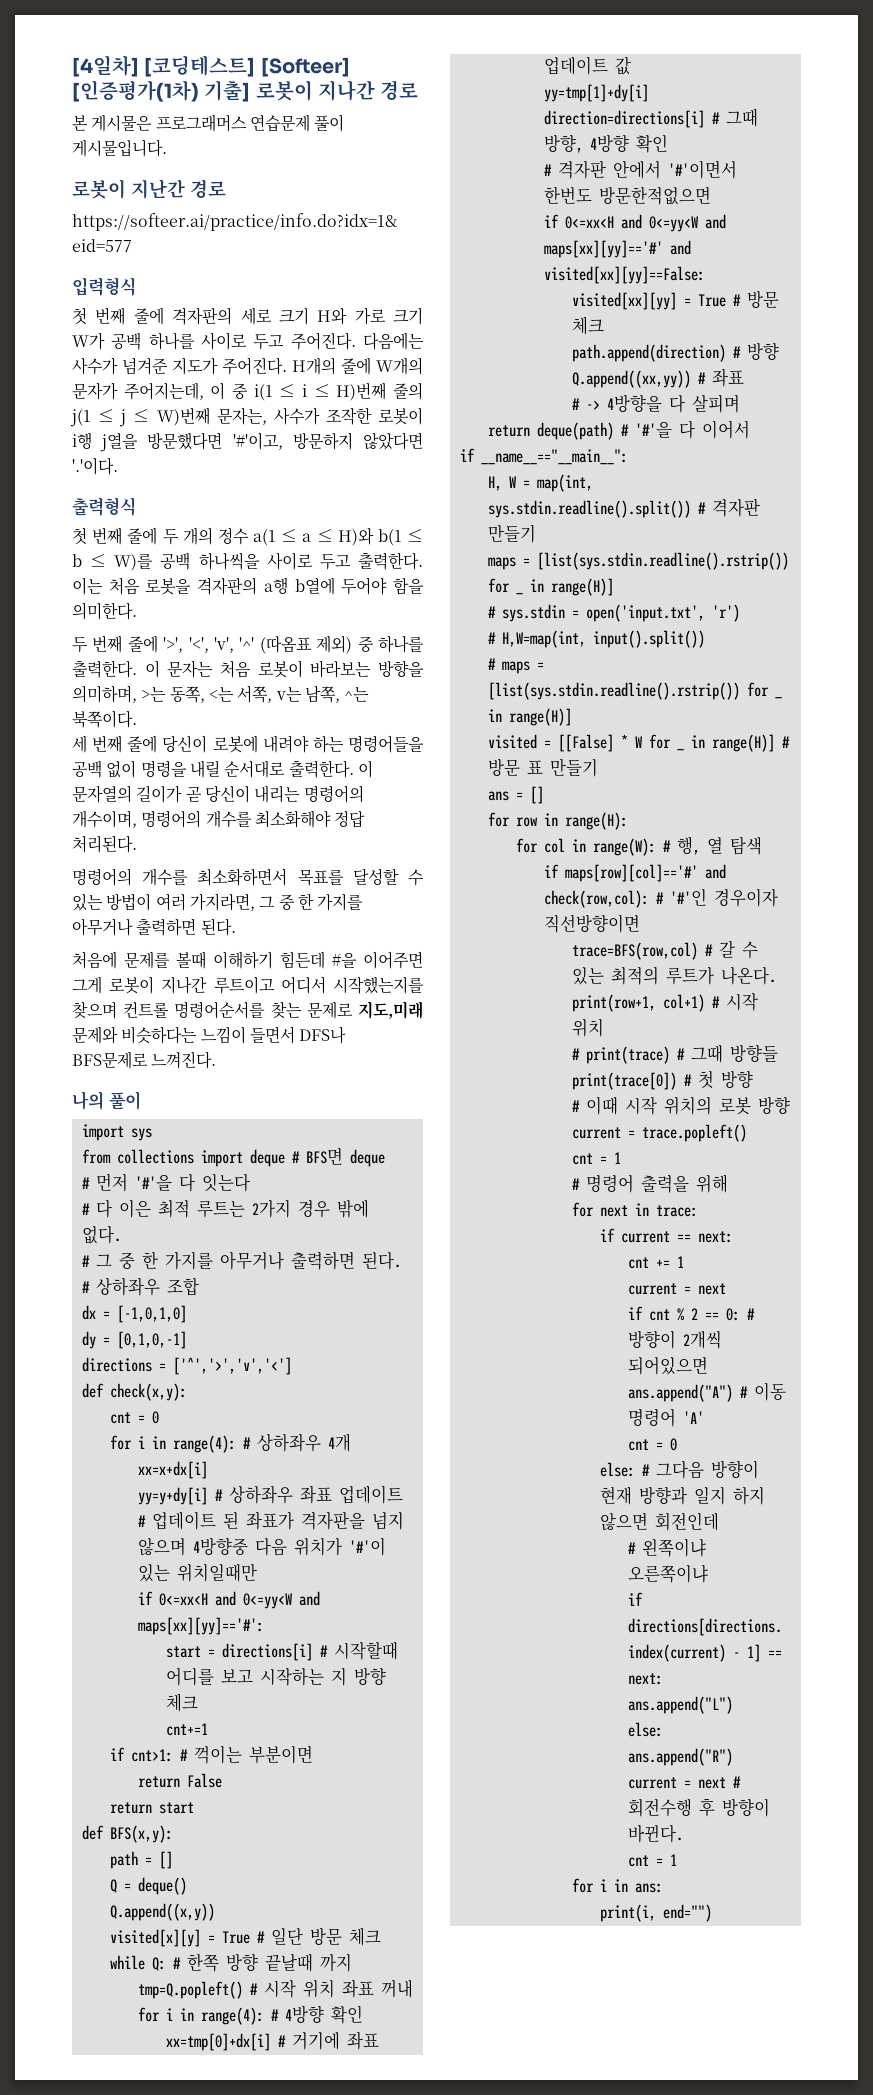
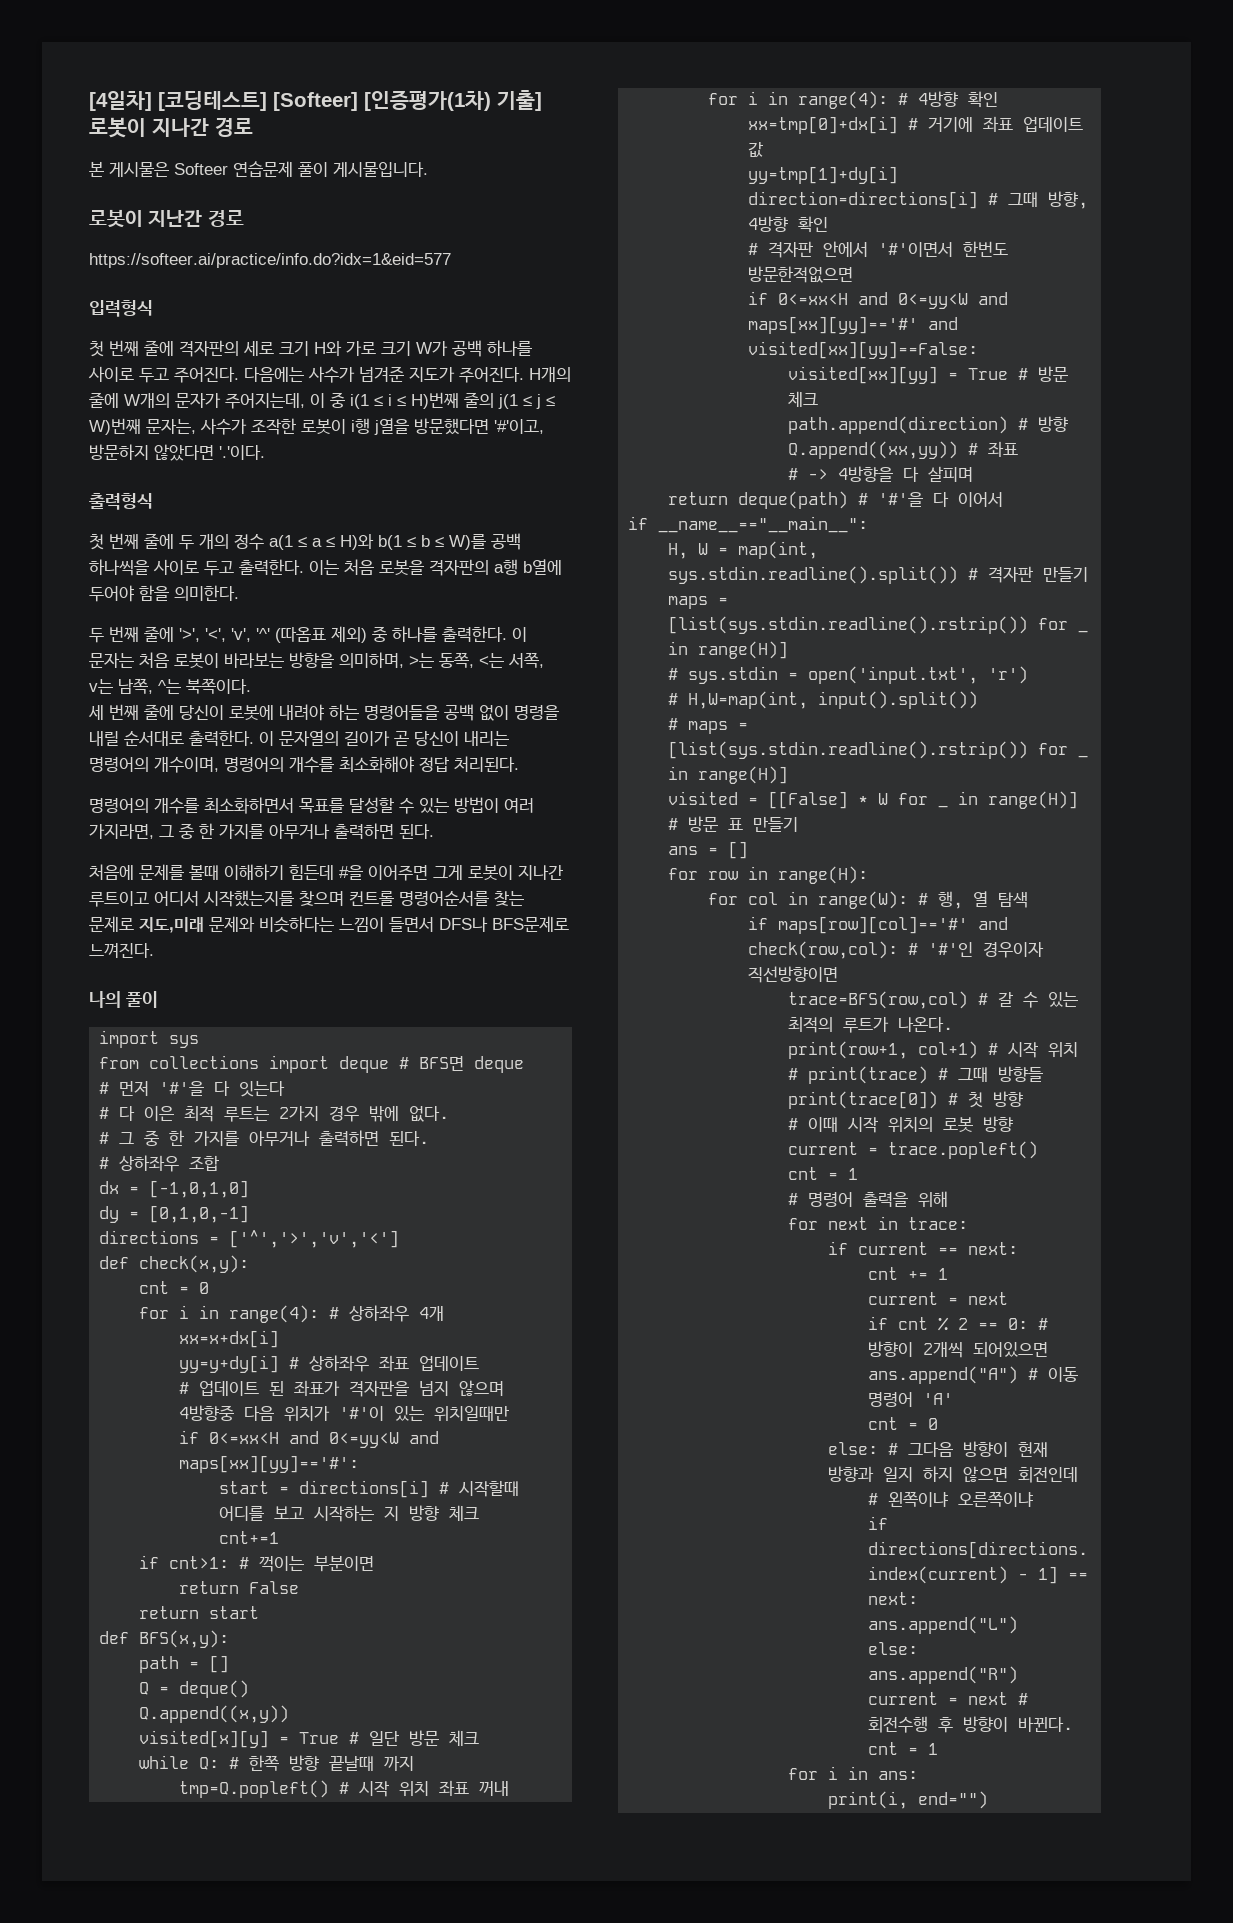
- 본 게시물은 프로그래머스 연습문제 풀이 게시물입니다.
+ 본 게시물은 Softeer 연습문제 풀이 게시물입니다.

